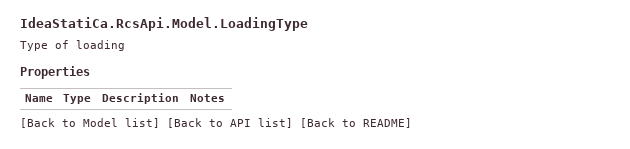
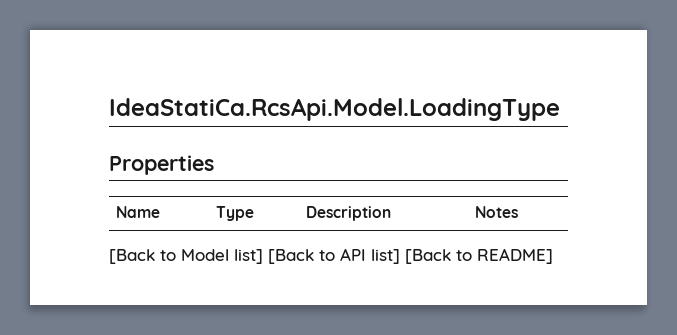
- Type of loading

